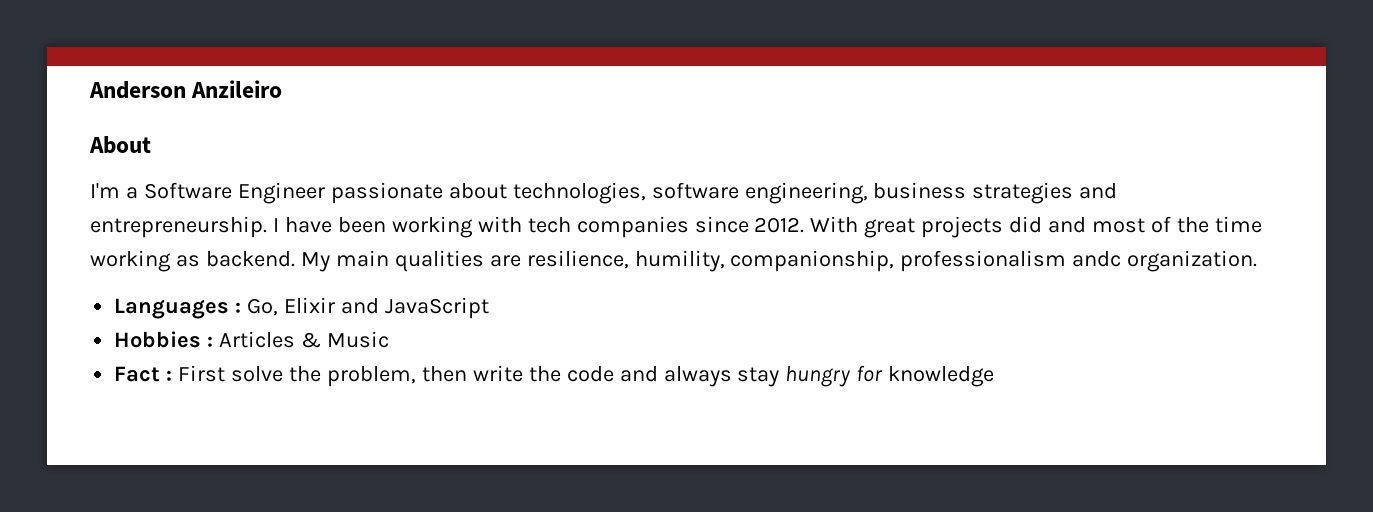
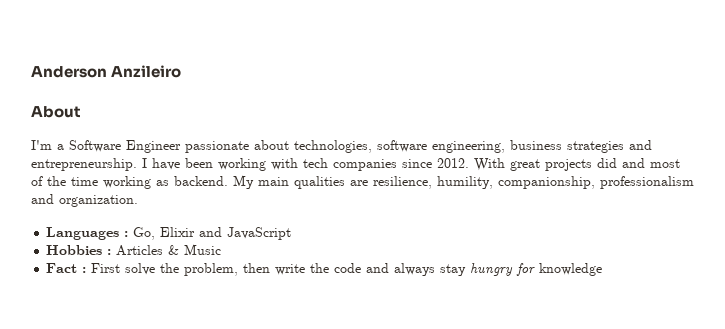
- My main qualities are resilience, humility, companionship, professionalism andc organization.
+ My main qualities are resilience, humility, companionship, professionalism and organization.

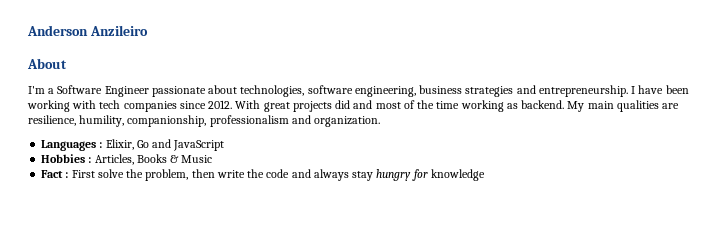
- Languages : Go, Elixir and JavaScript
+ Languages : Elixir, Go and JavaScript
- Hobbies : Articles & Music
+ Hobbies : Articles, Books & Music

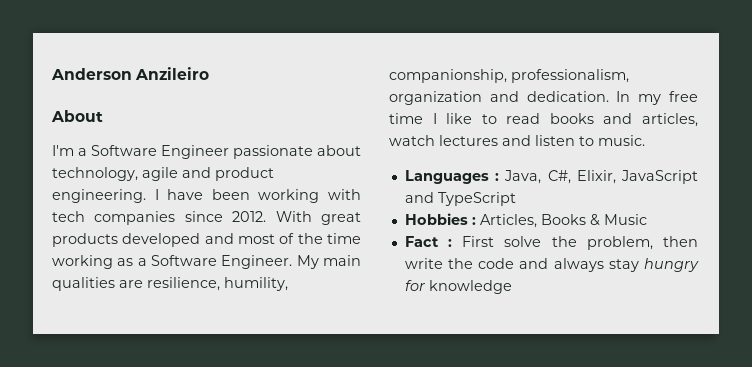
- I'm a Software Engineer passionate about technologies, software engineering, business strategies and entrepreneurship.
+ I'm a Software Engineer passionate about technology, agile and product engineering.
- With great projects did and most of the time working as backend.
+ With great products developed and most of the time working as a Software Engineer.
- My main qualities are resilience, humility, companionship, professionalism and organization.
- Languages : Elixir, Go and JavaScript
+ My main qualities are resilience, humility, companionship, professionalism, organization and dedication. In my free time I like to read books and articles, watch lectures and listen to music.
+ Languages : Java, C#, Elixir, JavaScript and TypeScript

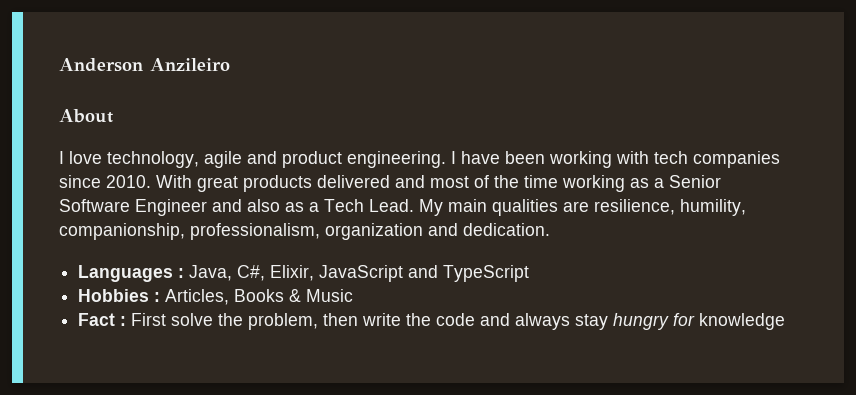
- I'm a Software Engineer passionate about technology, agile and product engineering.
+ I love technology, agile and product engineering.
- I have been working with tech companies since 2012.
+ I have been working with tech companies since 2010.
- With great products developed and most of the time working as a Software Engineer.
+ With great products delivered and most of the time working as a Senior Software Engineer and also as a Tech Lead.
- In my free time I like to read books and articles, watch lectures and listen to music.

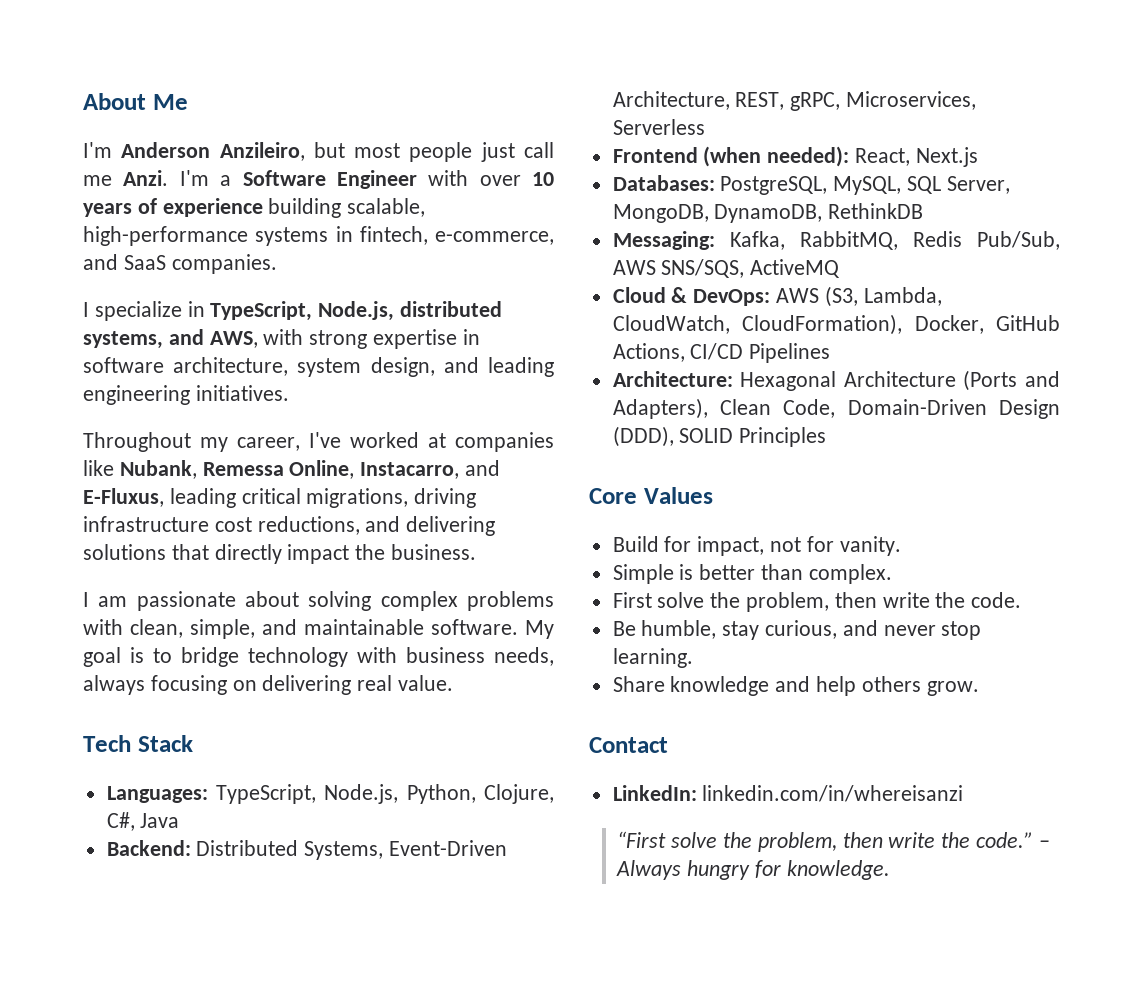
- Anderson Anzileiro
- About
- I love technology, agile and product engineering. I have been working with tech companies since 2010. With great products delivered and most of the time working as a Senior Software Engineer and also as a Tech Lead. My main qualities are resilience, humility, companionship, professionalism, organization and dedication.
- Languages : Java, C#, Elixir, JavaScript and TypeScript
- Hobbies : Articles, Books & Music
- Fact : First solve the problem, then write the code and always stay hungry for knowledge
+ About Me
+ I'm Anderson Anzileiro, but most people just call me Anzi. I'm a Software Engineer with over 10 years of experience building scalable, high-performance systems in fintech, e-commerce, and SaaS companies.
+ I specialize in TypeScript, Node.js, distributed systems, and AWS, with strong expertise in software architecture, system design, and leading engineering initiatives.
+ Throughout my career, I've worked at companies like Nubank, Remessa Online, Instacarro, and E-Fluxus, leading critical migrations, driving infrastructure cost reductions, and delivering solutions that directly impact the business.
+ I am passionate about solving complex problems with clean, simple, and maintainable software. My goal is to bridge technology with business needs, always focusing on delivering real value.
+ Tech Stack
+ Languages: TypeScript, Node.js, Python, Clojure, C#, Java
+ Backend: Distributed Systems, Event-Driven Architecture, REST, gRPC, Microservices, Serverless
+ Frontend (when needed): React, Next.js
+ Databases: PostgreSQL, MySQL, SQL Server, MongoDB, DynamoDB, RethinkDB
+ Messaging: Kafka, RabbitMQ, Redis Pub/Sub, AWS SNS/SQS, ActiveMQ
+ Cloud & DevOps: AWS (S3, Lambda, CloudWatch, CloudFormation), Docker, GitHub Actions, CI/CD Pipelines
+ Architecture: Hexagonal Architecture (Ports and Adapters), Clean Code, Domain-Driven Design (DDD), SOLID Principles
+ Core Values
+ Build for impact, not for vanity.
+ Simple is better than complex.
+ First solve the problem, then write the code.
+ Be humble, stay curious, and never stop learning.
+ Share knowledge and help others grow.
+ Contact
+ LinkedIn: linkedin.com/in/whereisanzi
+ “First solve the problem, then write the code.” – Always hungry for knowledge.

